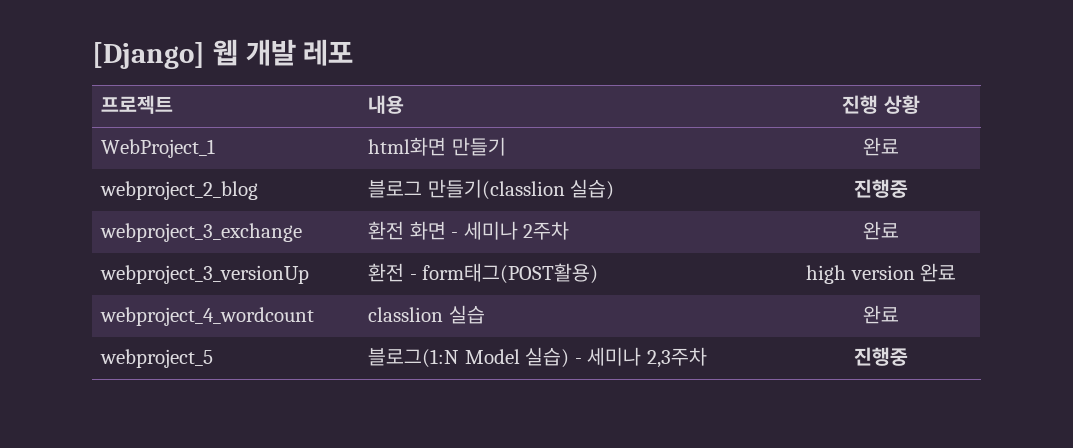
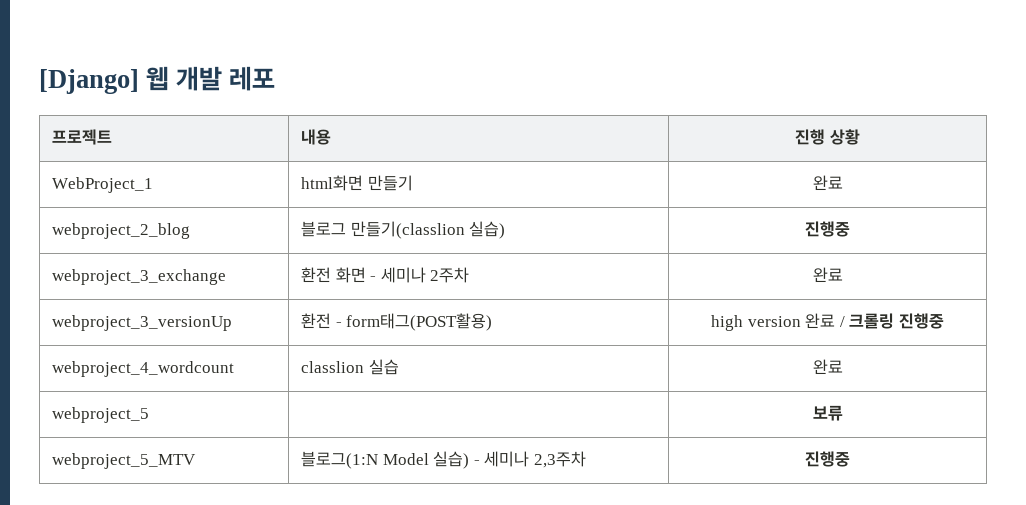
- webproject_3_versionUp | 환전 - form태그(POST활용) | high version 완료
+ webproject_3_versionUp | 환전 - form태그(POST활용) | high version 완료 / 크롤링 진행중
- webproject_5 | 블로그(1:N Model 실습) - 세미나 2,3주차 | 진행중
+ webproject_5 | | 보류
+ webproject_5_MTV | 블로그(1:N Model 실습) - 세미나 2,3주차 | 진행중

